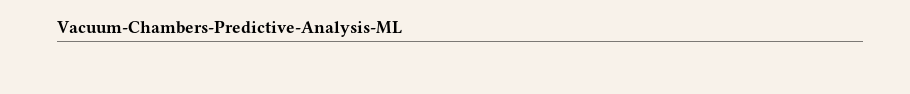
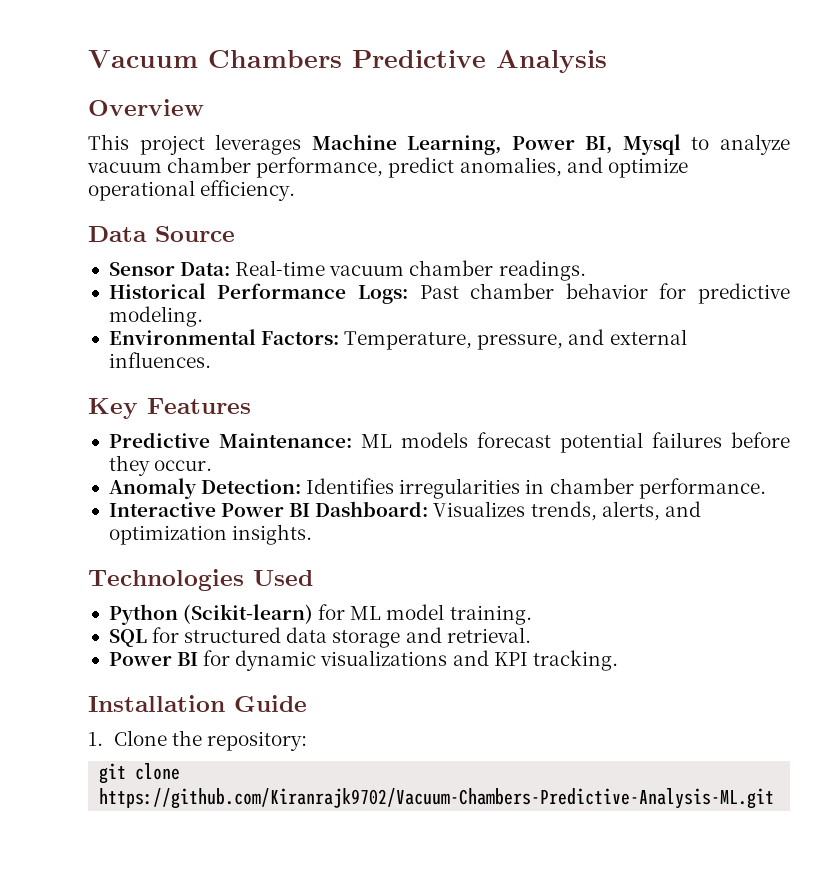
- Vacuum-Chambers-Predictive-Analysis-ML
+ Vacuum Chambers Predictive Analysis
+ Overview
+ This project leverages Machine Learning, Power BI, Mysql to analyze vacuum chamber performance, predict anomalies, and optimize operational efficiency.
+ Data Source
+ Sensor Data: Real-time vacuum chamber readings.
+ Historical Performance Logs: Past chamber behavior for predictive modeling.
+ Environmental Factors: Temperature, pressure, and external influences.
+ Key Features
+ Predictive Maintenance: ML models forecast potential failures before they occur.
+ Anomaly Detection: Identifies irregularities in chamber performance.
+ Interactive Power BI Dashboard: Visualizes trends, alerts, and optimization insights.
+ Technologies Used
+ Python (Scikit-learn) for ML model training.
+ SQL for structured data storage and retrieval.
+ Power BI for dynamic visualizations and KPI tracking.
+ Installation Guide
+ 1. Clone the repository:
+ git clone https://github.com/Kiranrajk9702/Vacuum-Chambers-Predictive-Analysis-ML.git

